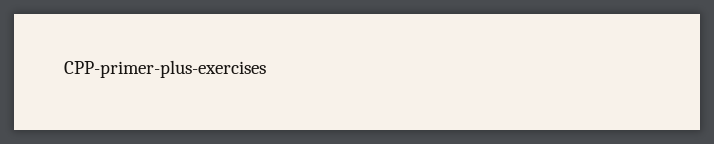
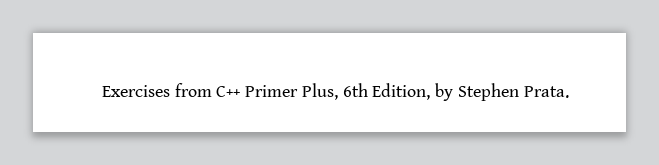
- CPP-primer-plus-exercises
+ Exercises from C++ Primer Plus, 6th Edition, by Stephen Prata.

